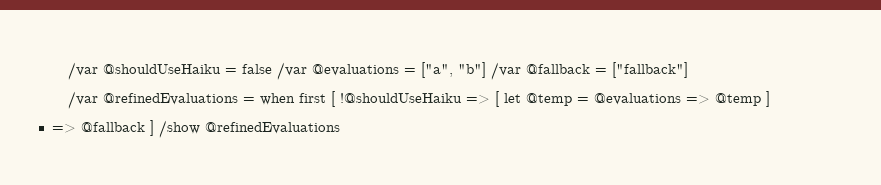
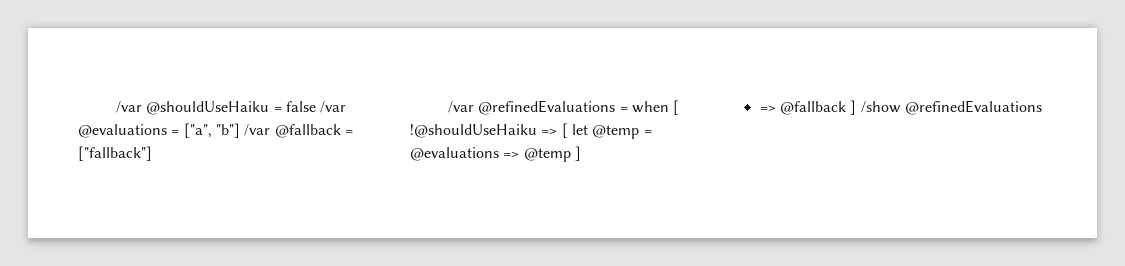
- /var @refinedEvaluations = when first [ !@shouldUseHaiku => [ let @temp = @evaluations => @temp ]
+ /var @refinedEvaluations = when [ !@shouldUseHaiku => [ let @temp = @evaluations => @temp ]

